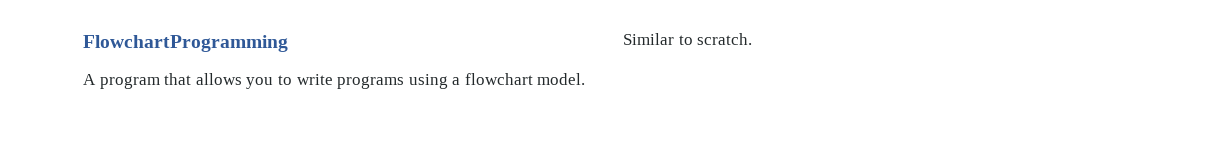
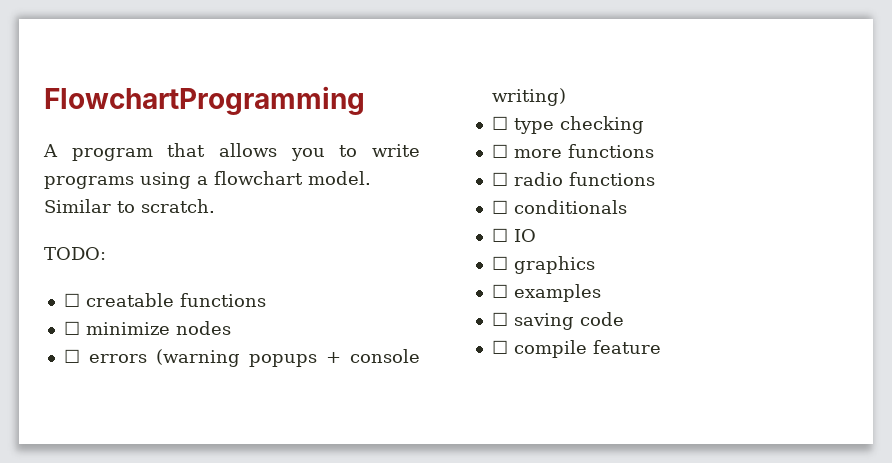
+ TODO:
+ ☐ creatable functions
+ ☐ minimize nodes
+ ☐ errors (warning popups + console writing)
+ ☐ type checking
+ ☐ more functions
+ ☐ radio functions
+ ☐ conditionals
+ ☐ IO
+ ☐ graphics
+ ☐ examples
+ ☐ saving code
+ ☐ compile feature

